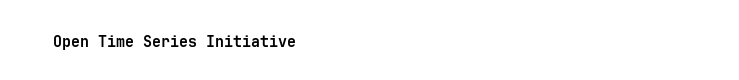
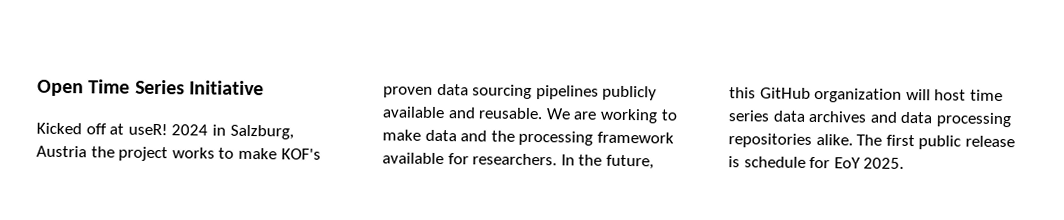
+ Kicked off at useR! 2024 in Salzburg, Austria the project works to make KOF's proven data sourcing pipelines publicly available and reusable. We are working to make data and the processing framework available for researchers. In the future, this GitHub organization will host time series data archives and data processing repositories alike. The first public release is schedule for EoY 2025.

